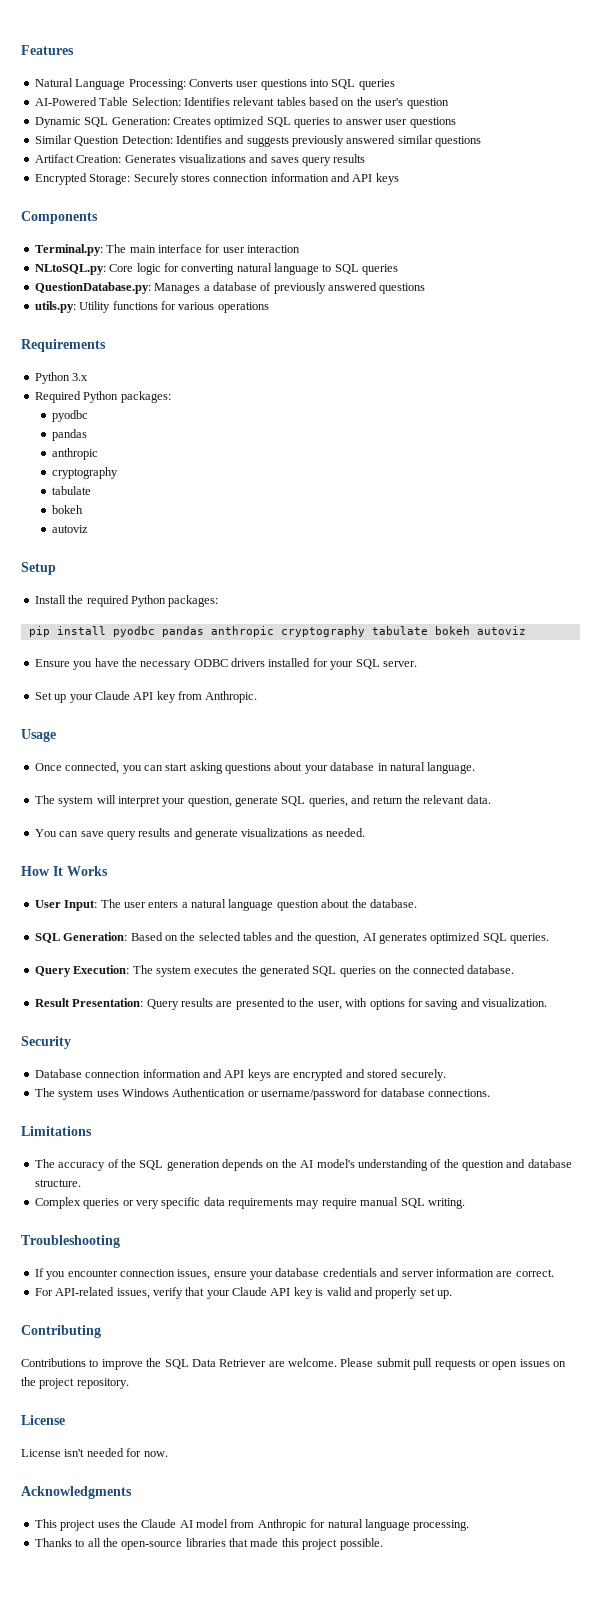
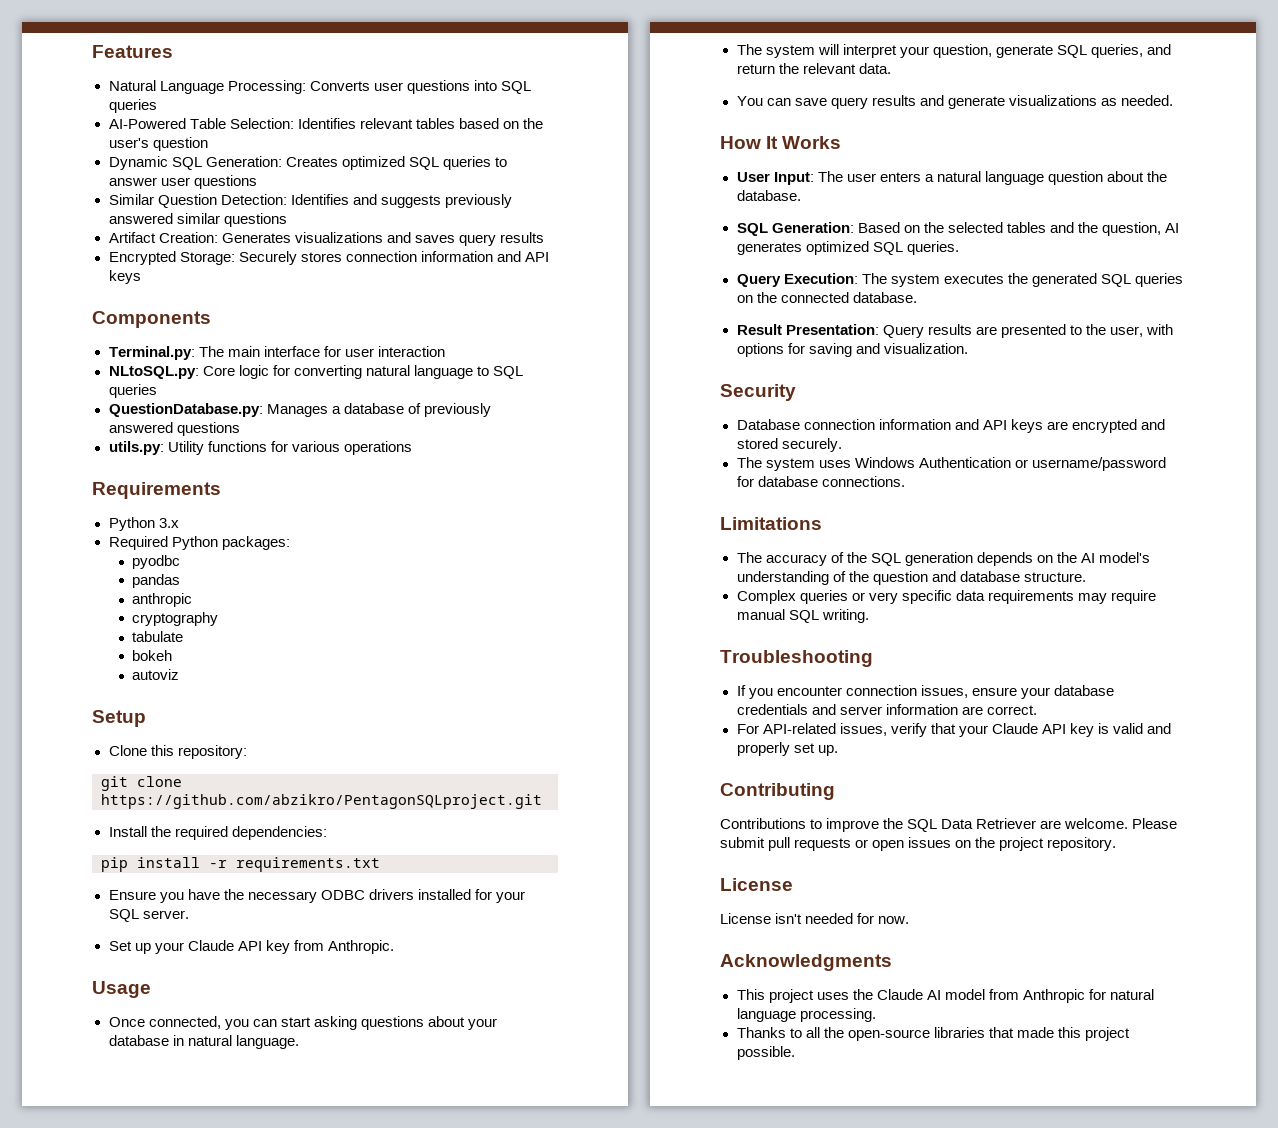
+ Clone this repository:
+ git clone https://github.com/abzikro/PentagonSQLproject.git
- Install the required Python packages:
+ Install the required dependencies:
- pip install pyodbc pandas anthropic cryptography tabulate bokeh autoviz
+ pip install -r requirements.txt

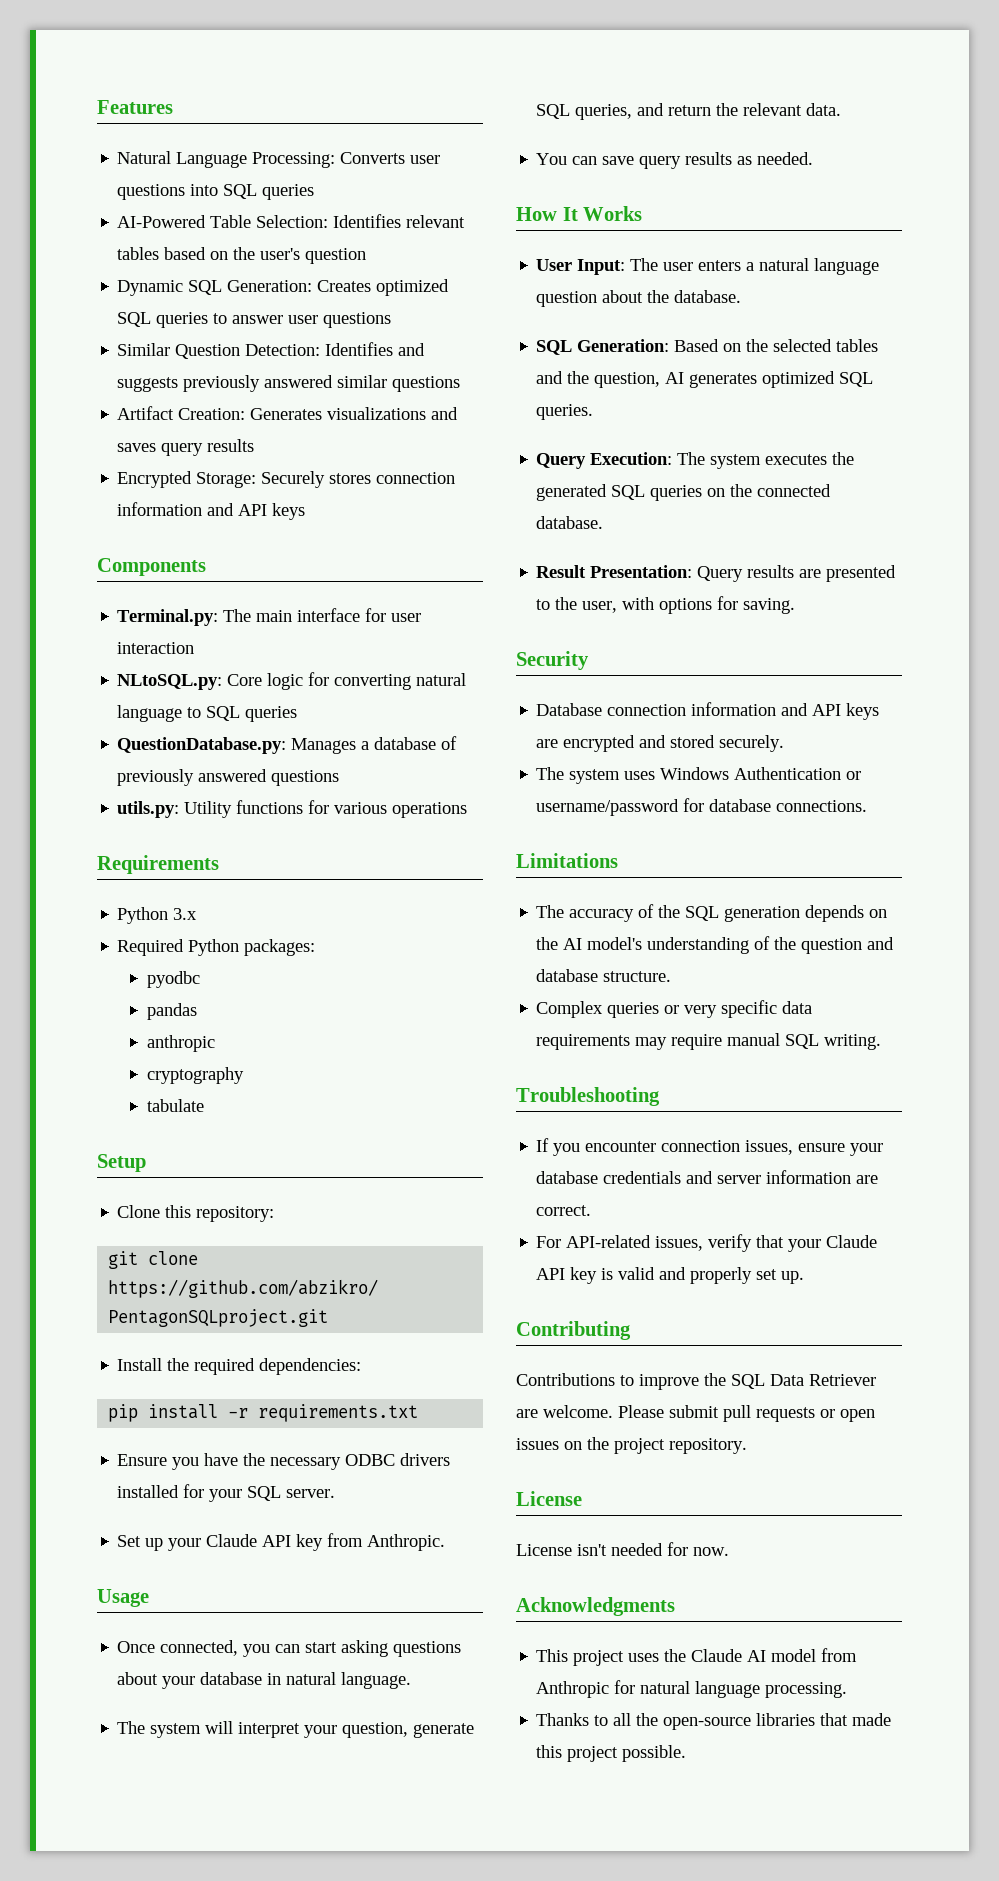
- bokeh
- autoviz
- You can save query results and generate visualizations as needed.
+ You can save query results as needed.
- Result Presentation: Query results are presented to the user, with options for saving and visualization.
+ Result Presentation: Query results are presented to the user, with options for saving.

